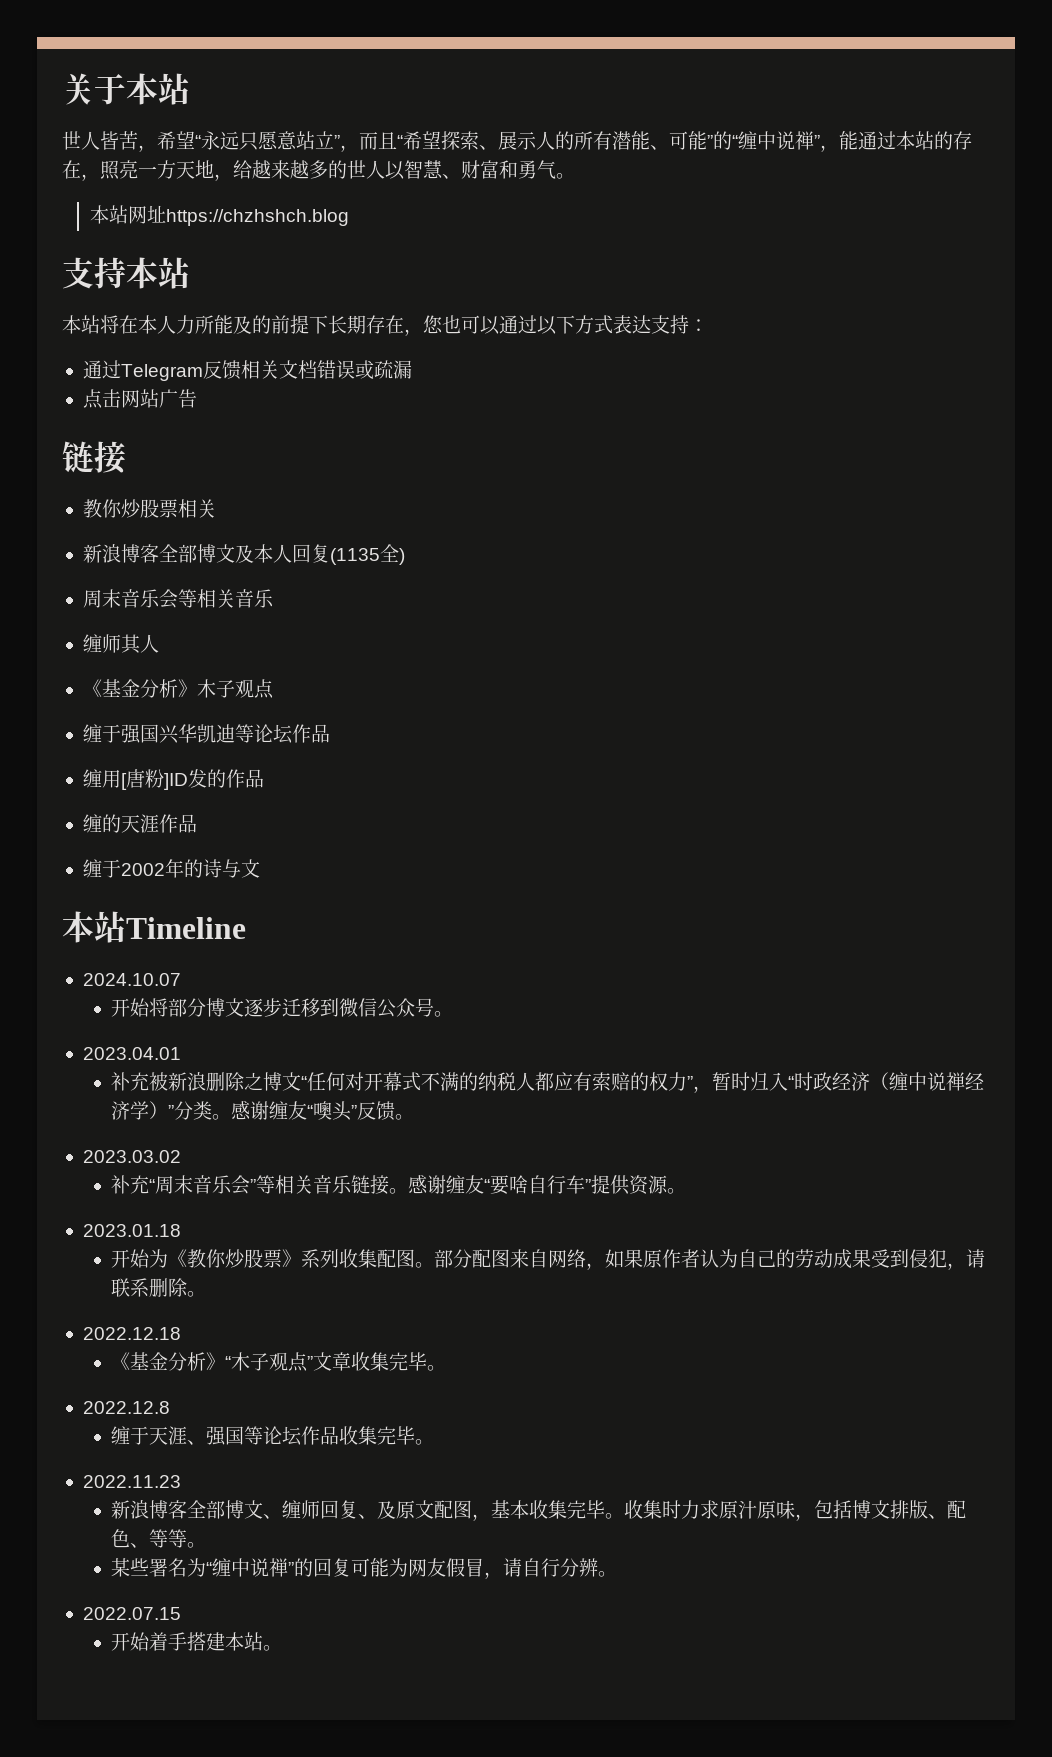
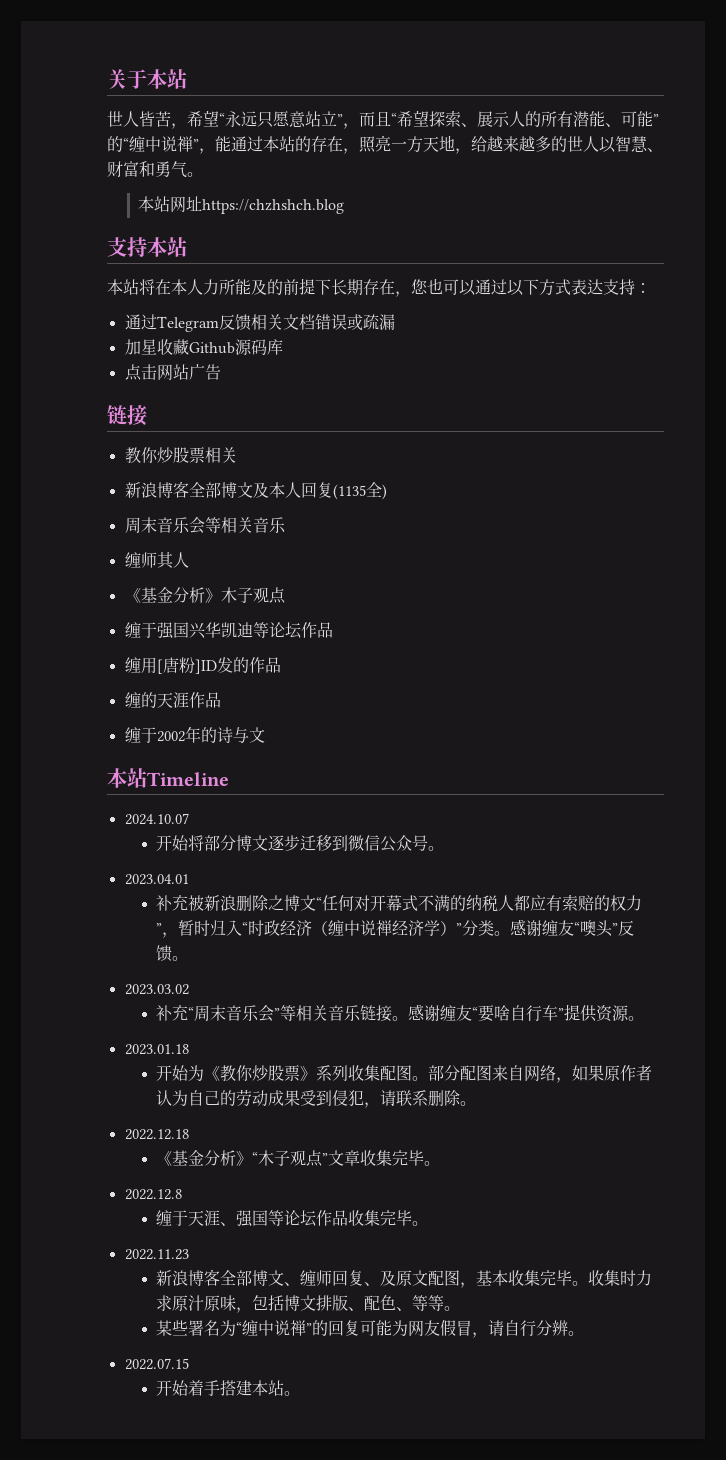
+ 加星收藏Github源码库

